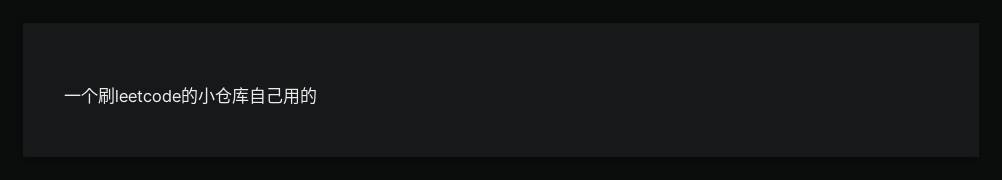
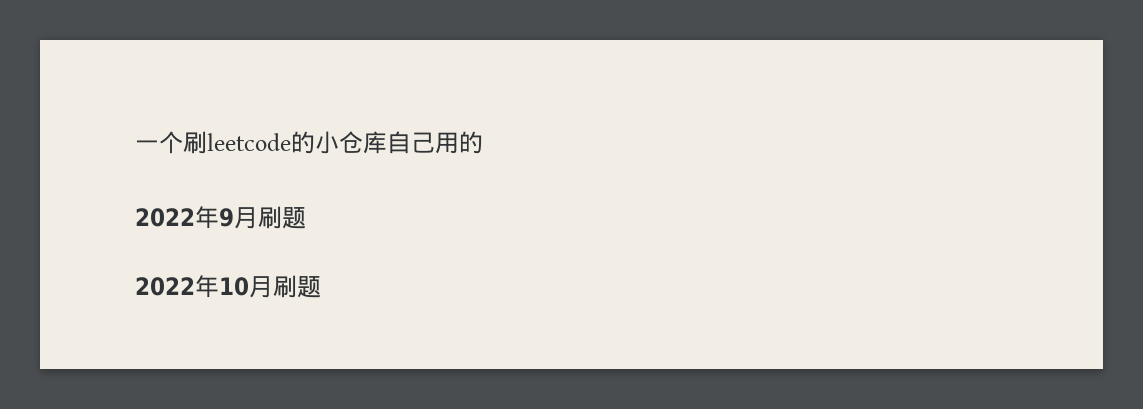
+ 2022年9月刷题
+ 2022年10月刷题

